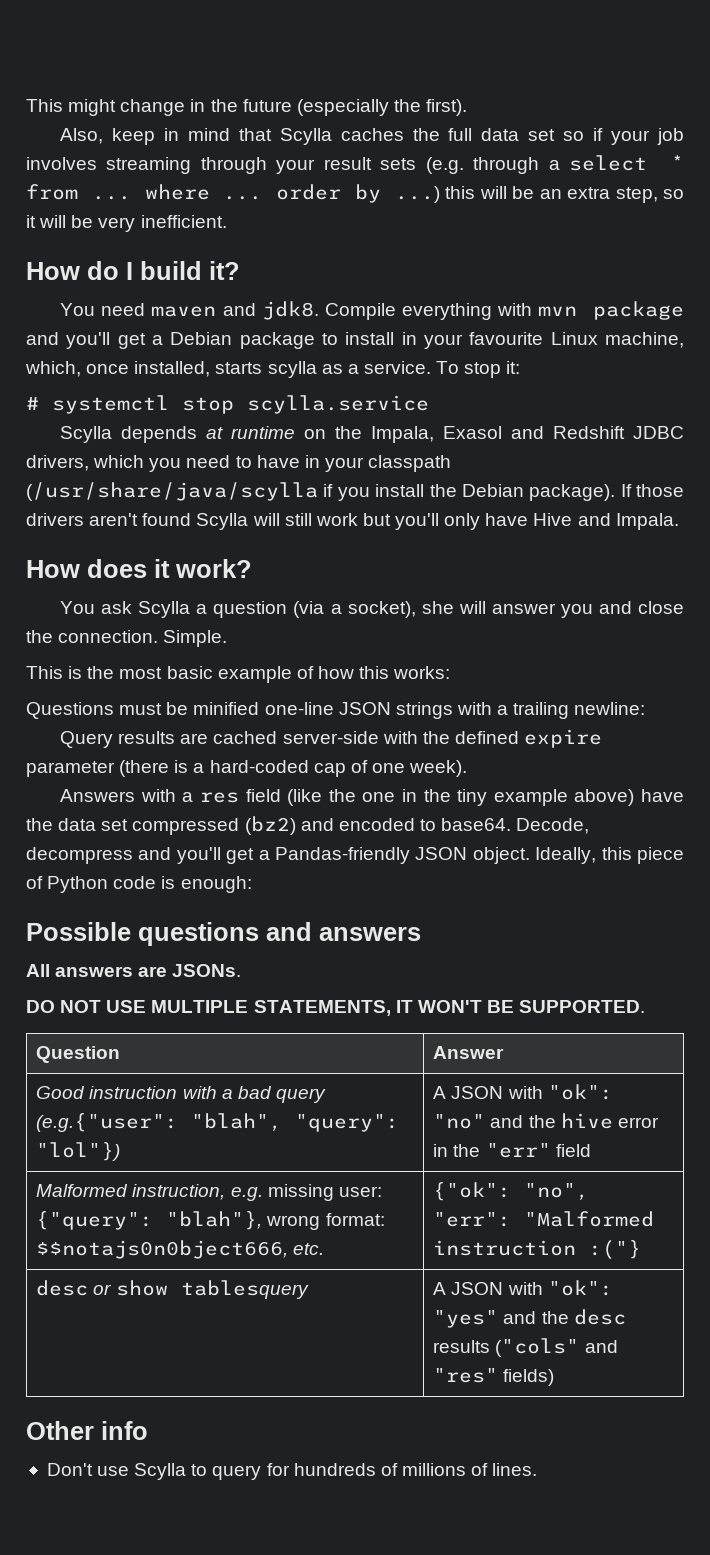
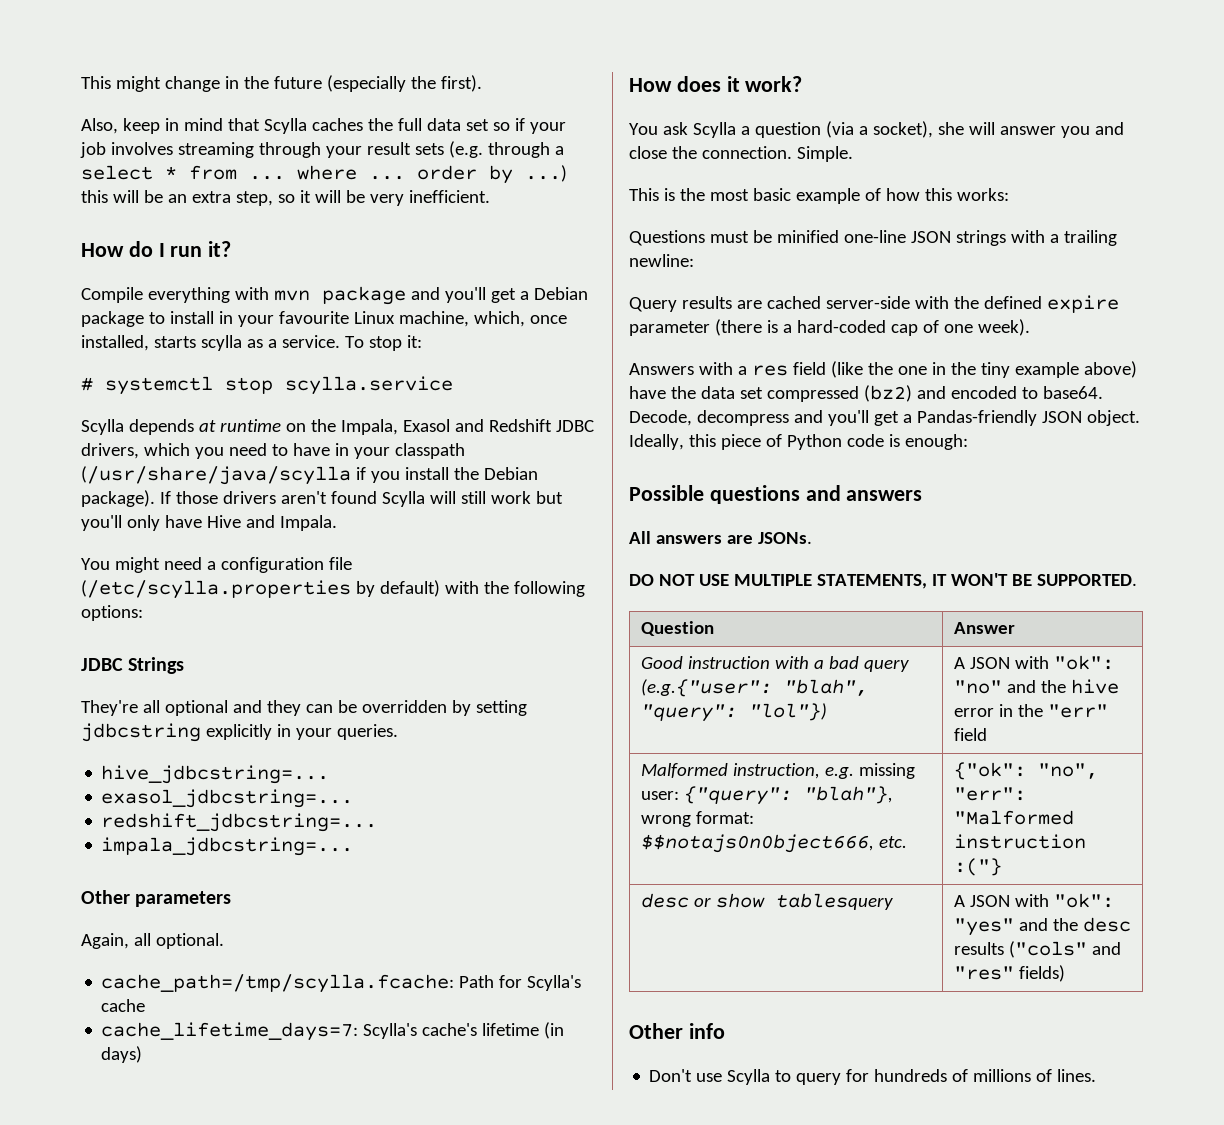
- How do I build it?
+ How do I run it?
- You need maven and jdk8.
+ You might need a configuration file (/etc/scylla.properties by default) with the following options:
+ JDBC Strings
+ They're all optional and they can be overridden by setting jdbcstring explicitly in your queries.
+ hive_jdbcstring=...
+ exasol_jdbcstring=...
+ redshift_jdbcstring=...
+ impala_jdbcstring=...
+ Other parameters
+ Again, all optional.
+ cache_path=/tmp/scylla.fcache: Path for Scylla's cache
+ cache_lifetime_days=7: Scylla's cache's lifetime (in days)

